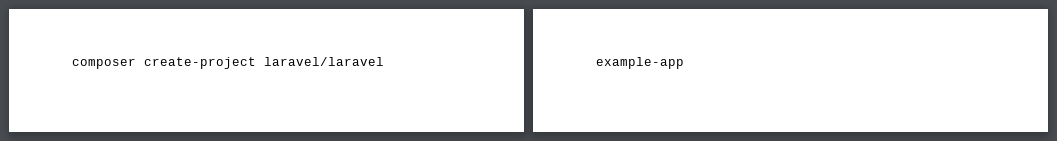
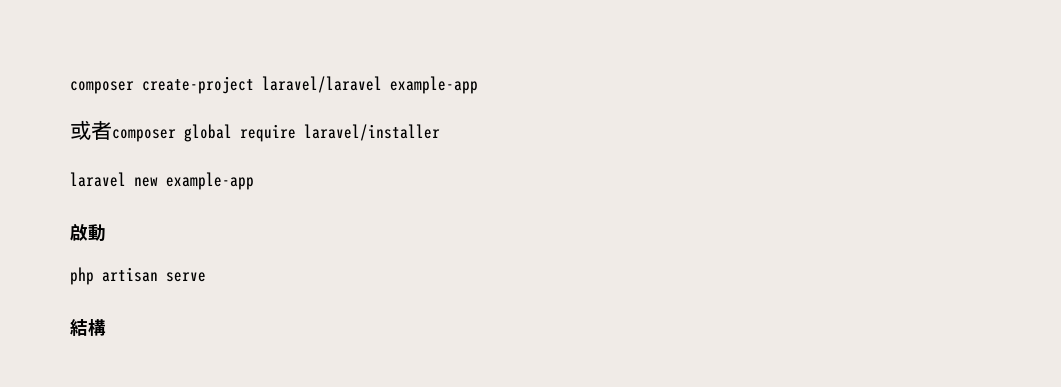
+ 或者composer global require laravel/installer
+ laravel new example-app
+ 啟動
+ php artisan serve
+ 結構

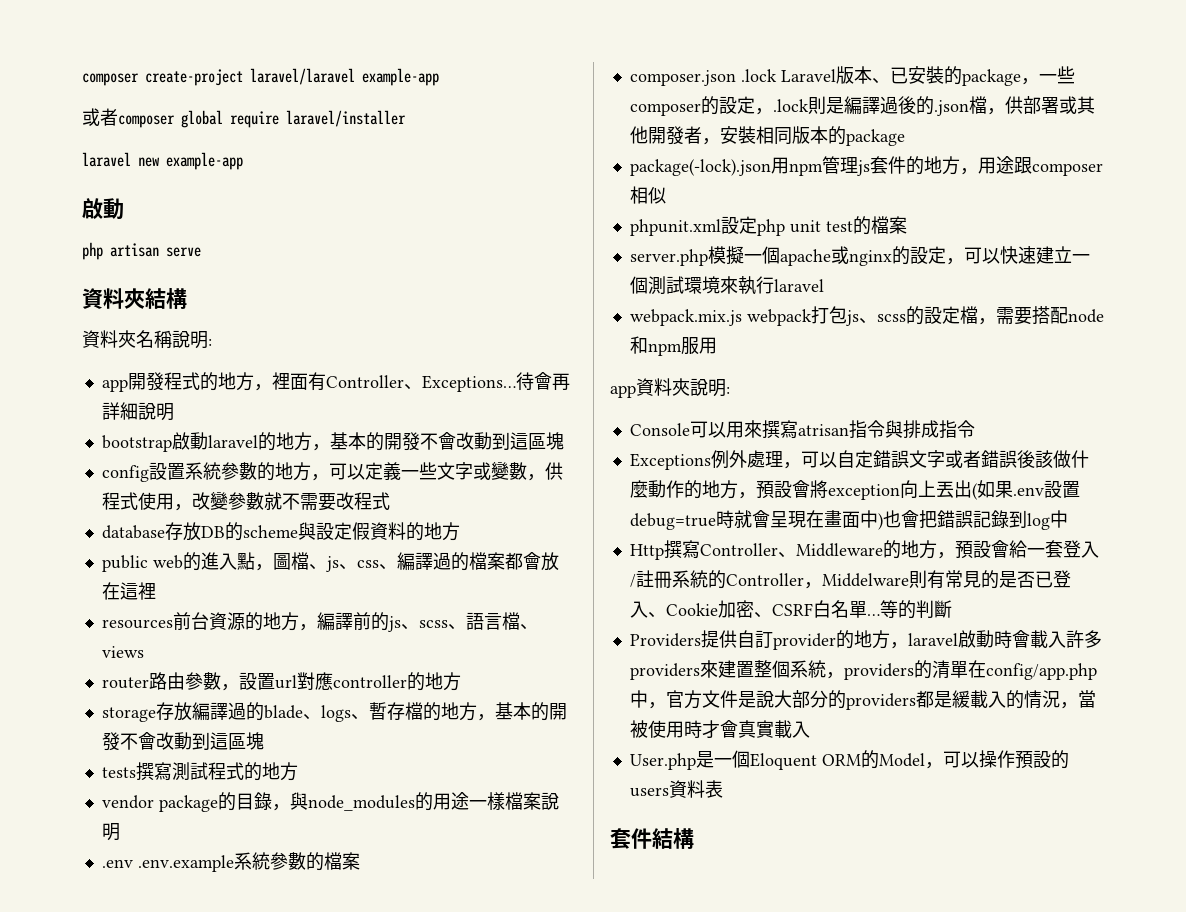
- 結構
+ 資料夾結構
+ 資料夾名稱說明:
+ app開發程式的地方，裡面有Controller、Exceptions…待會再詳細說明
+ bootstrap啟動laravel的地方，基本的開發不會改動到這區塊
+ config設置系統參數的地方，可以定義一些文字或變數，供程式使用，改變參數就不需要改程式
+ database存放DB的scheme與設定假資料的地方
+ public web的進入點，圖檔、js、css、編譯過的檔案都會放在這裡
+ resources前台資源的地方，編譯前的js、scss、語言檔、views
+ router路由參數，設置url對應controller的地方
+ storage存放編譯過的blade、logs、暫存檔的地方，基本的開發不會改動到這區塊
+ tests撰寫測試程式的地方
+ vendor package的目錄，與node_modules的用途一樣檔案說明
+ .env .env.example系統參數的檔案
+ composer.json .lock Laravel版本、已安裝的package，一些composer的設定，.lock則是編譯過後的.json檔，供部署或其他開發者，安裝相同版本的package
+ package(-lock).json用npm管理js套件的地方，用途跟composer相似
+ phpunit.xml設定php unit test的檔案
+ server.php模擬一個apache或nginx的設定，可以快速建立一個測試環境來執行laravel
+ webpack.mix.js webpack打包js、scss的設定檔，需要搭配node和npm服用
+ app資料夾說明:
+ Console可以用來撰寫atrisan指令與排成指令
+ Exceptions例外處理，可以自定錯誤文字或者錯誤後該做什麼動作的地方，預設會將exception向上丟出(如果.env設置debug=true時就會呈現在畫面中)也會把錯誤記錄到log中
+ Http撰寫Controller、Middleware的地方，預設會給一套登入/註冊系統的Controller，Middelware則有常見的是否已登入、Cookie加密、CSRF白名單…等的判斷
+ Providers提供自訂provider的地方，laravel啟動時會載入許多providers來建置整個系統，providers的清單在config/app.php中，官方文件是說大部分的providers都是緩載入的情況，當被使用時才會真實載入
+ User.php是一個Eloquent ORM的Model，可以操作預設的users資料表
+ 套件結構

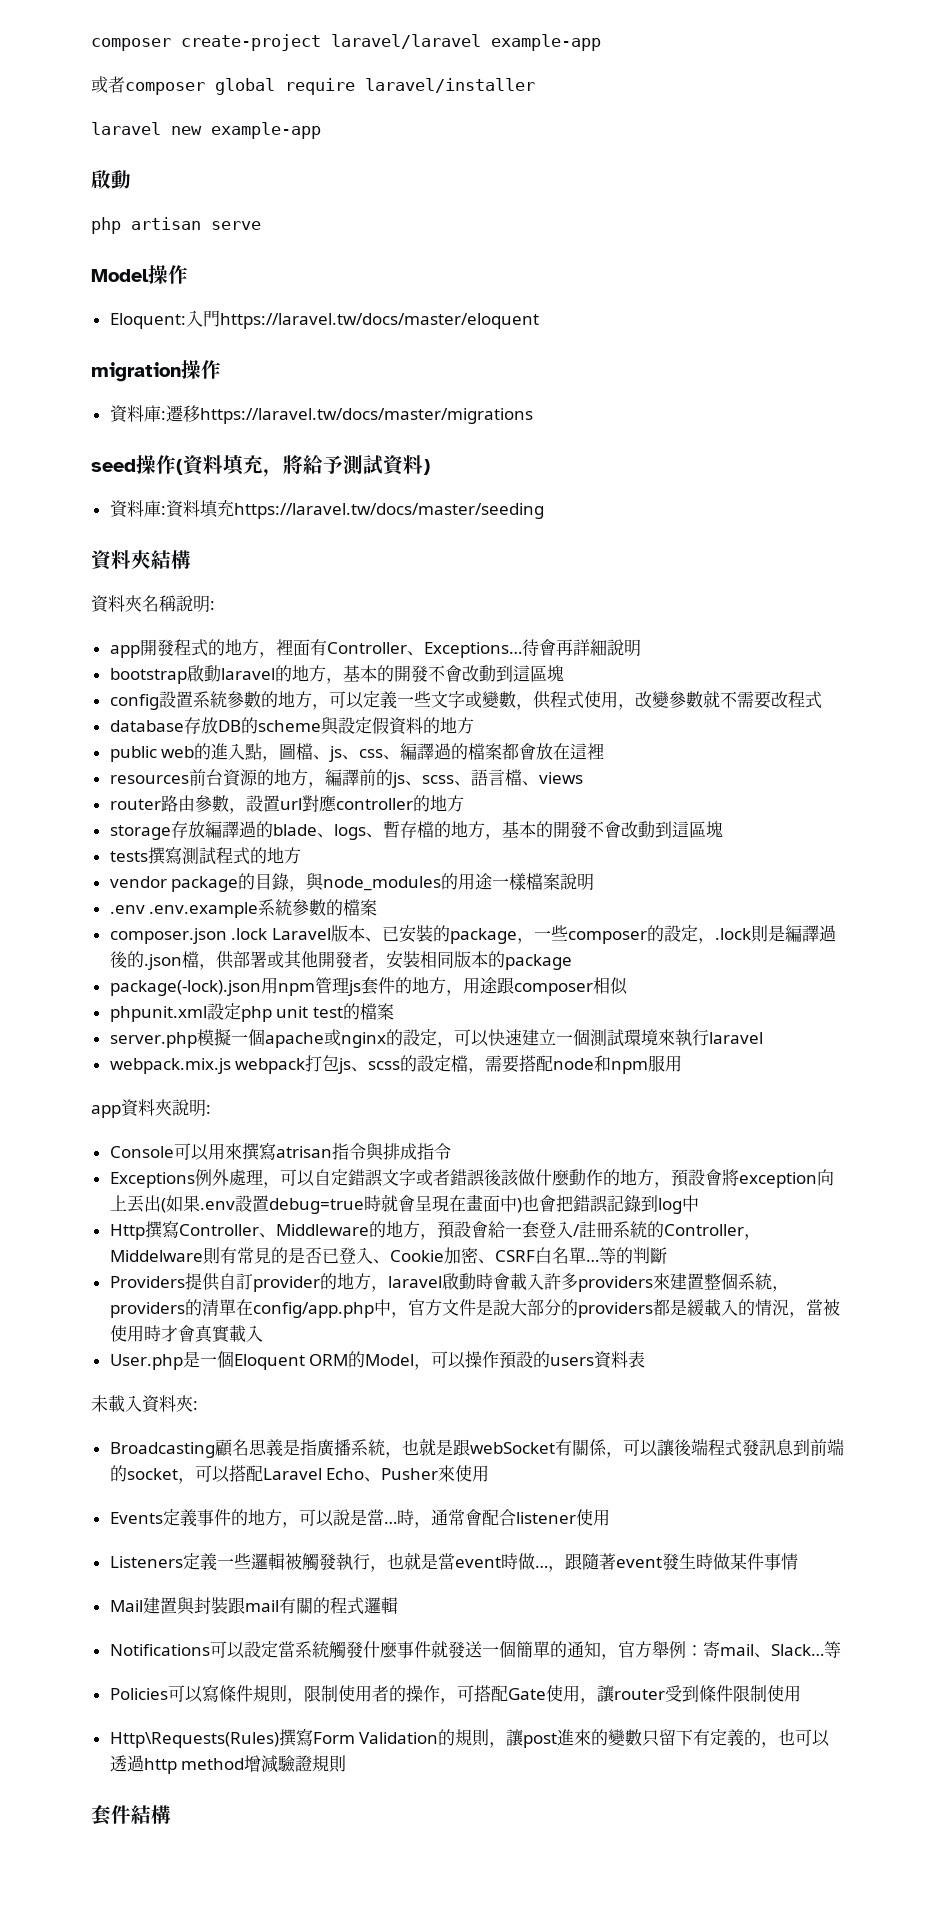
+ Model操作
+ Eloquent:入門https://laravel.tw/docs/master/eloquent
+ migration操作
+ 資料庫:遷移https://laravel.tw/docs/master/migrations
+ seed操作(資料填充，將給予測試資料)
+ 資料庫:資料填充https://laravel.tw/docs/master/seeding
+ 未載入資料夾:
+ Broadcasting顧名思義是指廣播系統，也就是跟webSocket有關係，可以讓後端程式發訊息到前端的socket，可以搭配Laravel Echo、Pusher來使用
+ Events定義事件的地方，可以說是當…時，通常會配合listener使用
+ Listeners定義一些邏輯被觸發執行，也就是當event時做…，跟隨著event發生時做某件事情
+ Mail建置與封裝跟mail有關的程式邏輯
+ Notifications可以設定當系統觸發什麼事件就發送一個簡單的通知，官方舉例：寄mail、Slack…等
+ Policies可以寫條件規則，限制使用者的操作，可搭配Gate使用，讓router受到條件限制使用
+ Http\Requests(Rules)撰寫Form Validation的規則，讓post進來的變數只留下有定義的，也可以透過http method增減驗證規則

